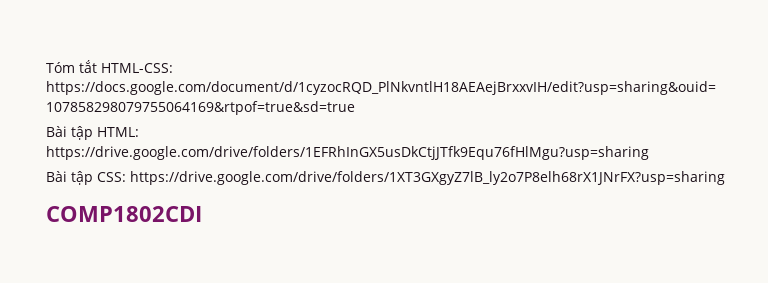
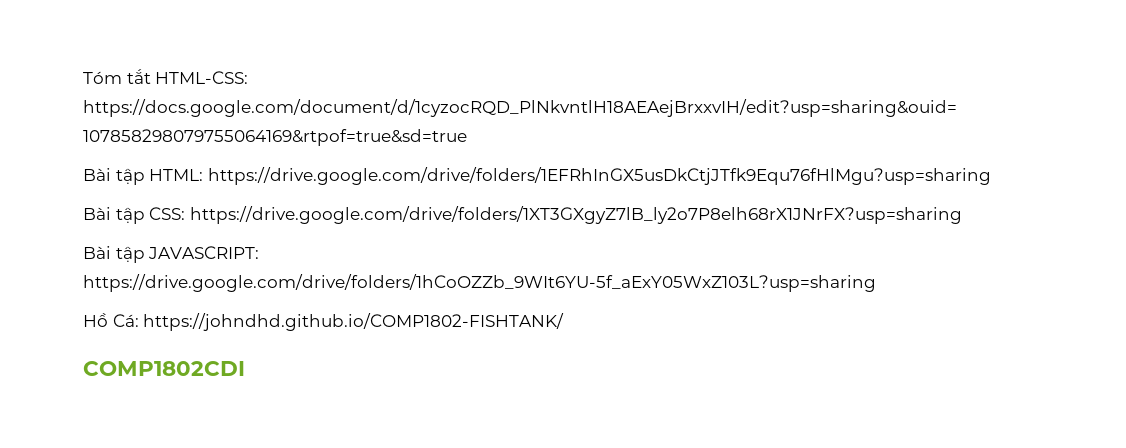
+ Bài tập JAVASCRIPT: https://drive.google.com/drive/folders/1hCoOZZb_9WIt6YU-5f_aExY05WxZ103L?usp=sharing
+ Hồ Cá: https://johndhd.github.io/COMP1802-FISHTANK/

